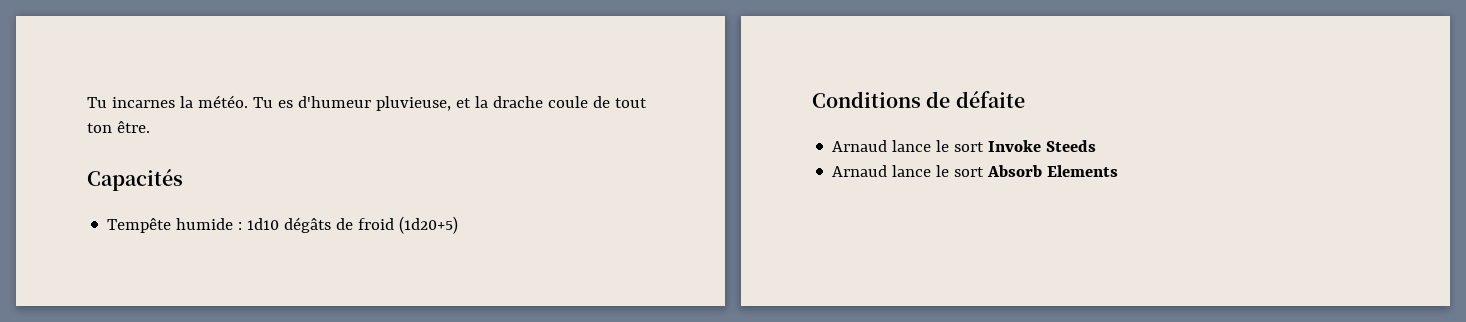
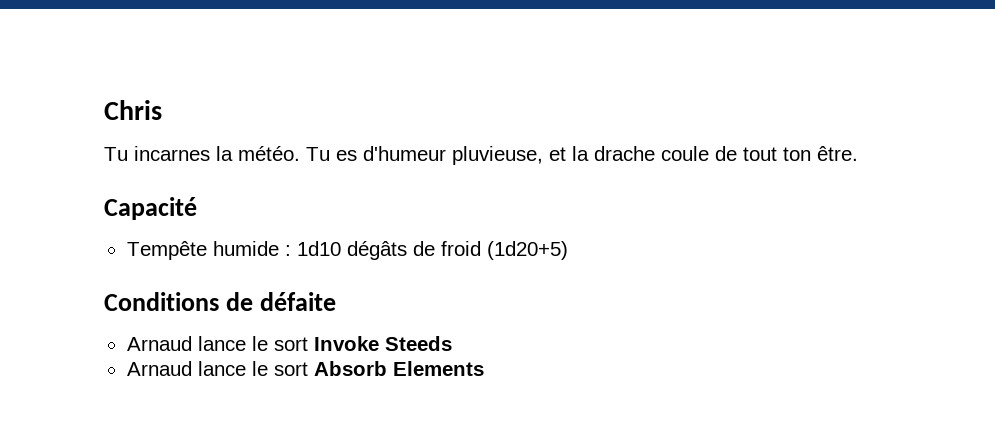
+ Chris
- Capacités
+ Capacité

